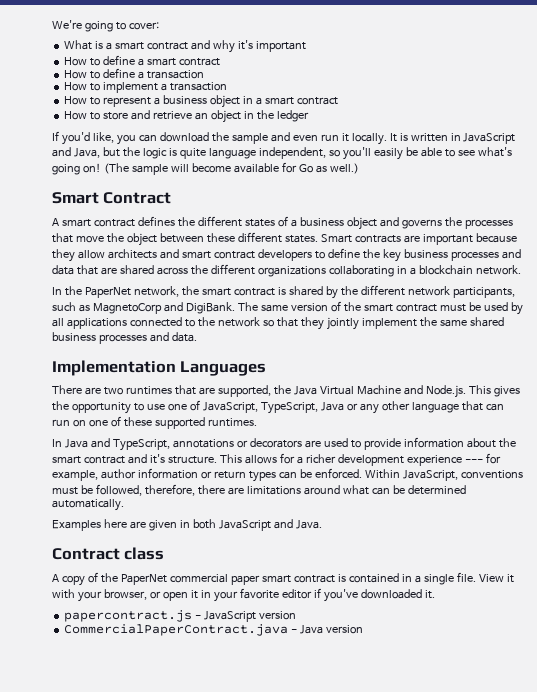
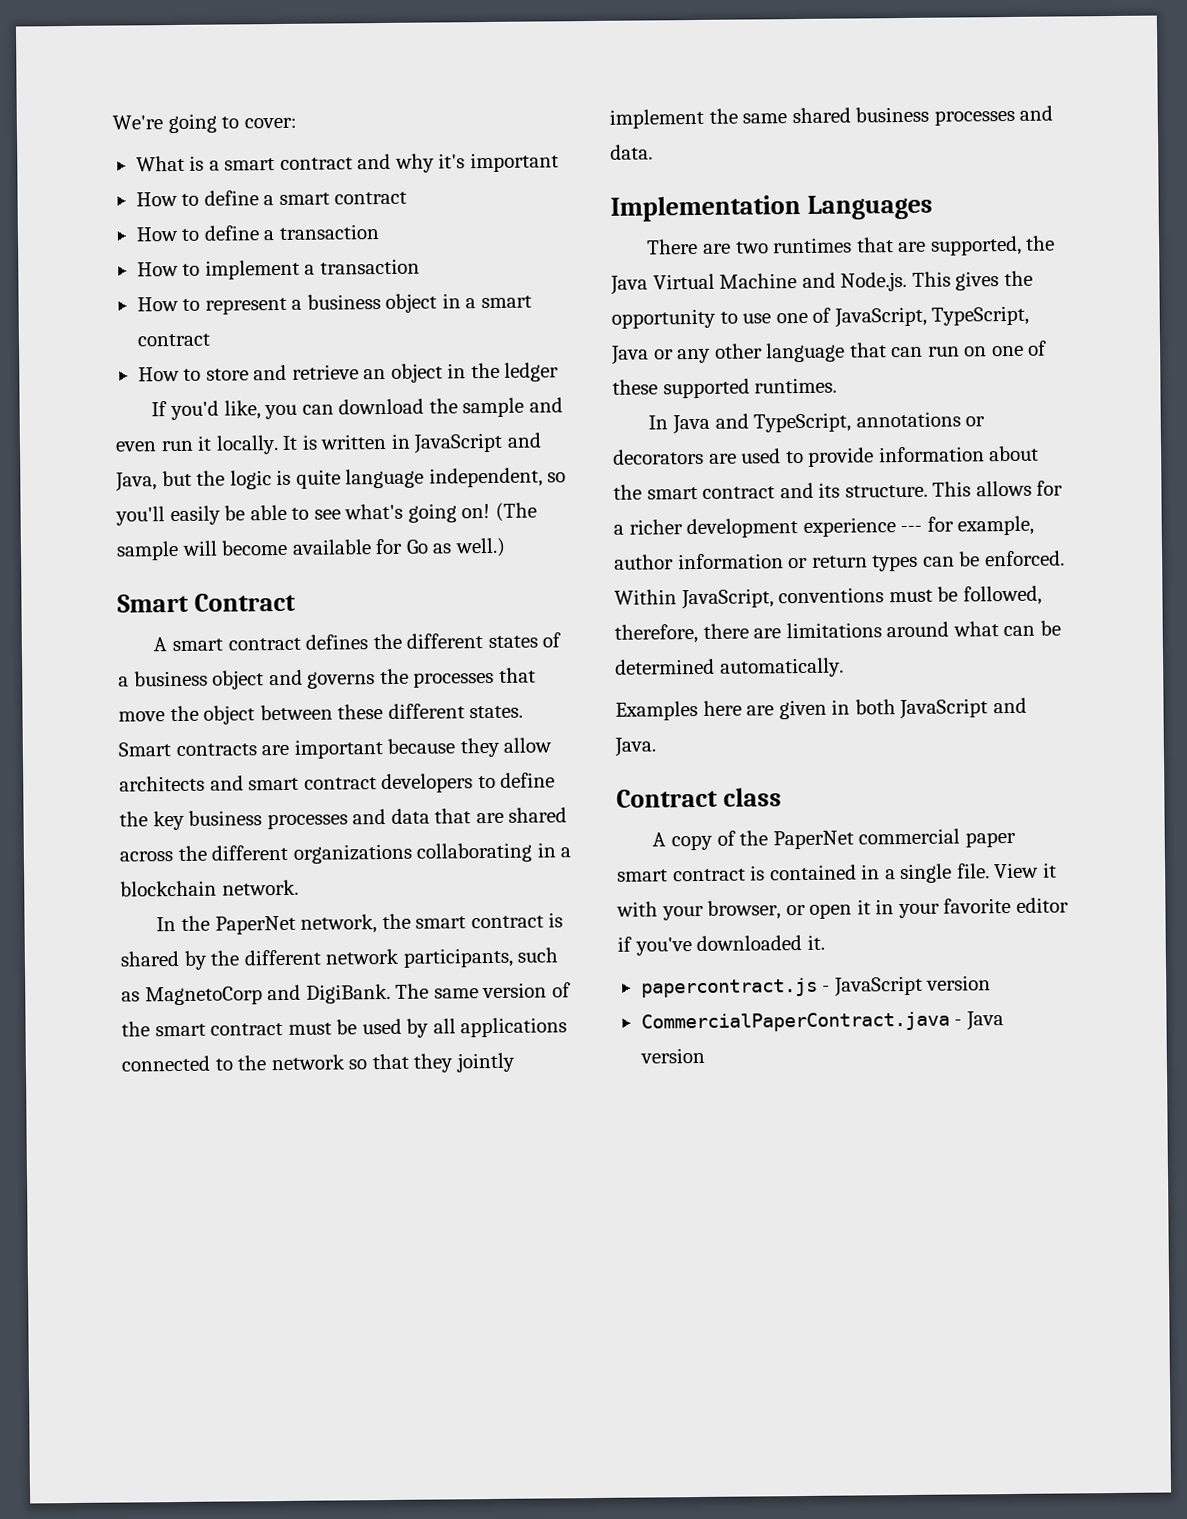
- In Java and TypeScript, annotations or decorators are used to provide information about the smart contract and it's structure.
+ In Java and TypeScript, annotations or decorators are used to provide information about the smart contract and its structure.

